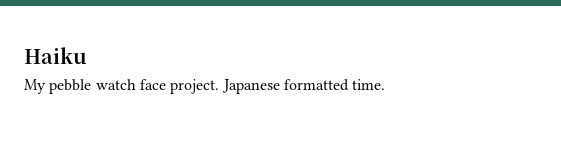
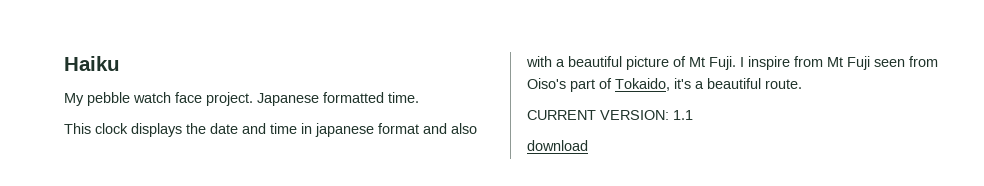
+ This clock displays the date and time in japanese format and also with a beautiful picture of Mt Fuji. I inspire from Mt Fuji seen from Oiso's part of Tokaido, it's a beautiful route.
+ CURRENT VERSION: 1.1
+ download

